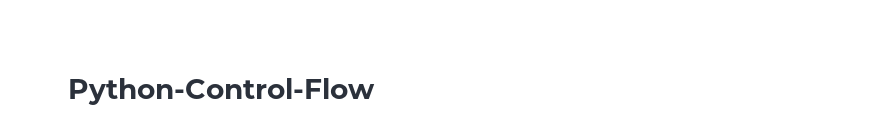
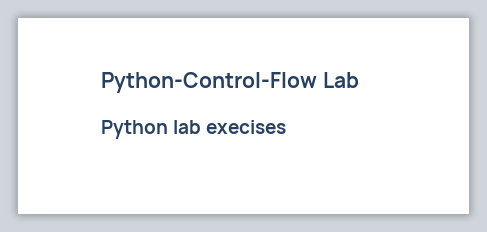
- Python-Control-Flow
+ Python-Control-Flow Lab
+ Python lab execises

